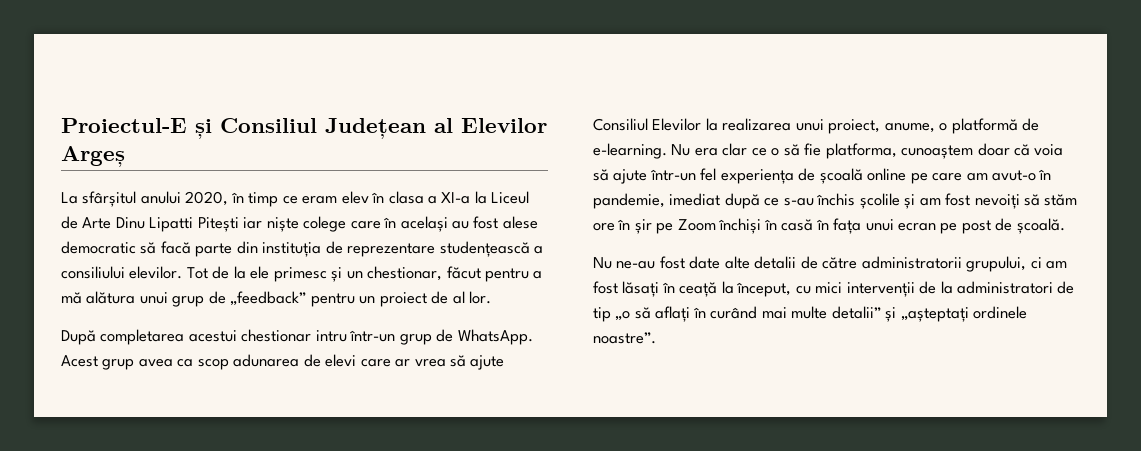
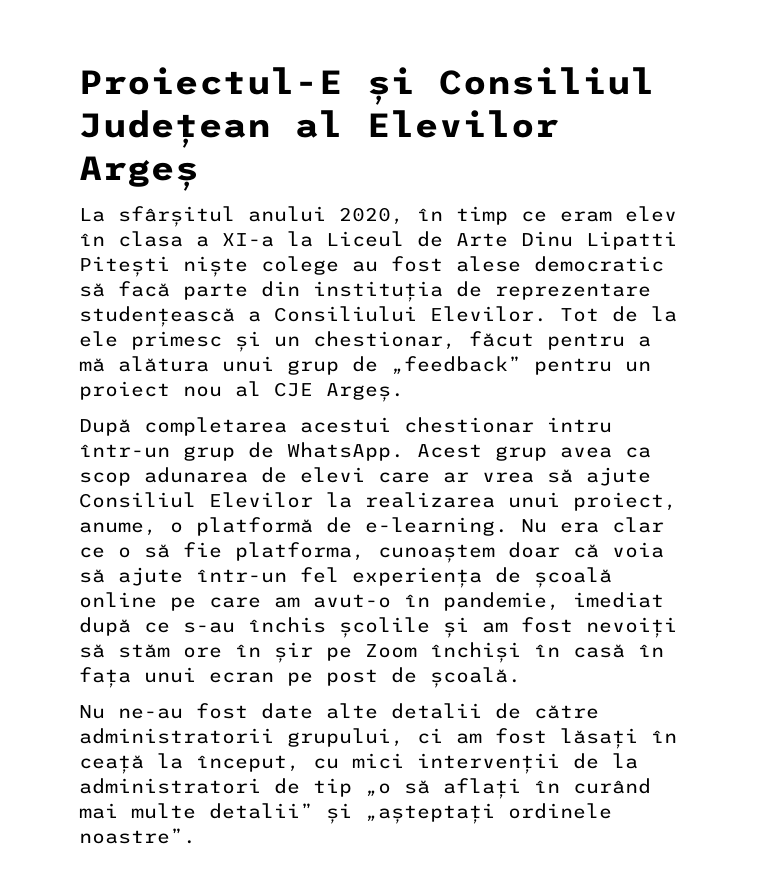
- La sfârșitul anului 2020, în timp ce eram elev în clasa a XI-a la Liceul de Arte Dinu Lipatti Pitești iar niște colege care în același au fost alese democratic să facă parte din instituția de reprezentare studențească a consiliului elevilor.
+ La sfârșitul anului 2020, în timp ce eram elev în clasa a XI-a la Liceul de Arte Dinu Lipatti Pitești niște colege au fost alese democratic să facă parte din instituția de reprezentare studențească a Consiliului Elevilor.
- Tot de la ele primesc și un chestionar, făcut pentru a mă alătura unui grup de „feedback” pentru un proiect de al lor.
+ Tot de la ele primesc și un chestionar, făcut pentru a mă alătura unui grup de „feedback” pentru un proiect nou al CJE Argeș.

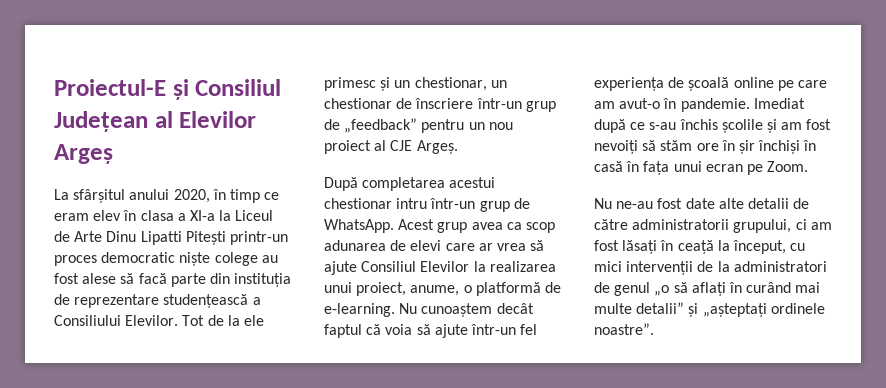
- La sfârșitul anului 2020, în timp ce eram elev în clasa a XI-a la Liceul de Arte Dinu Lipatti Pitești niște colege au fost alese democratic să facă parte din instituția de reprezentare studențească a Consiliului Elevilor.
+ La sfârșitul anului 2020, în timp ce eram elev în clasa a XI-a la Liceul de Arte Dinu Lipatti Pitești printr-un proces democratic niște colege au fost alese să facă parte din instituția de reprezentare studențească a Consiliului Elevilor.
- Tot de la ele primesc și un chestionar, făcut pentru a mă alătura unui grup de „feedback” pentru un proiect nou al CJE Argeș.
+ Tot de la ele primesc și un chestionar, un chestionar de înscriere într-un grup de „feedback” pentru un nou proiect al CJE Argeș.
- Nu era clar ce o să fie platforma, cunoaștem doar că voia să ajute într-un fel experiența de școală online pe care am avut-o în pandemie, imediat după ce s-au închis școlile și am fost nevoiți să stăm ore în șir pe Zoom închiși în casă în fața unui ecran pe post de școală.
+ Nu cunoaștem decât faptul că voia să ajute într-un fel experiența de școală online pe care am avut-o în pandemie. Imediat după ce s-au închis școlile și am fost nevoiți să stăm ore în șir închiși în casă în fața unui ecran pe Zoom.
- Nu ne-au fost date alte detalii de către administratorii grupului, ci am fost lăsați în ceață la început, cu mici intervenții de la administratori de tip „o să aflați în curând mai multe detalii” și „așteptați ordinele noastre”.
+ Nu ne-au fost date alte detalii de către administratorii grupului, ci am fost lăsați în ceață la început, cu mici intervenții de la administratori de genul „o să aflați în curând mai multe detalii” și „așteptați ordinele noastre”.

